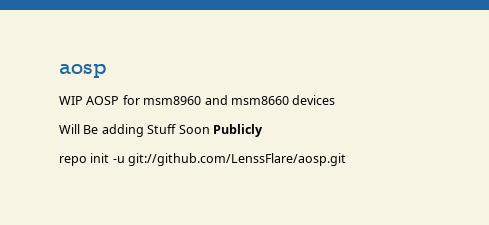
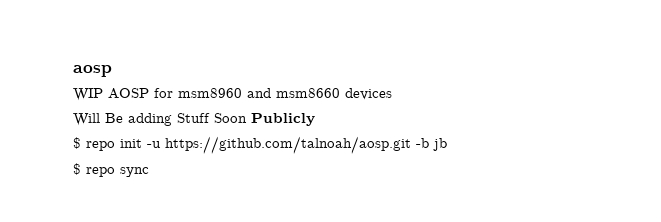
- repo init -u git://github.com/LenssFlare/aosp.git
+ $ repo init -u https://github.com/talnoah/aosp.git -b jb
+ $ repo sync

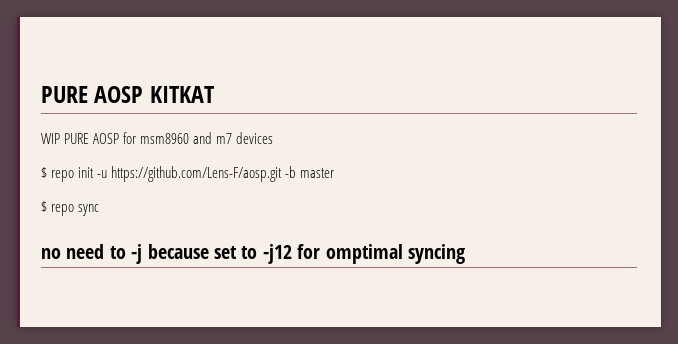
- aosp
+ PURE AOSP KITKAT
- WIP AOSP for msm8960 and msm8660 devices
+ WIP PURE AOSP for msm8960 and m7 devices
- Will Be adding Stuff Soon Publicly
- $ repo init -u https://github.com/talnoah/aosp.git -b jb
+ $ repo init -u https://github.com/Lens-F/aosp.git -b master
+ no need to -j because set to -j12 for omptimal syncing

